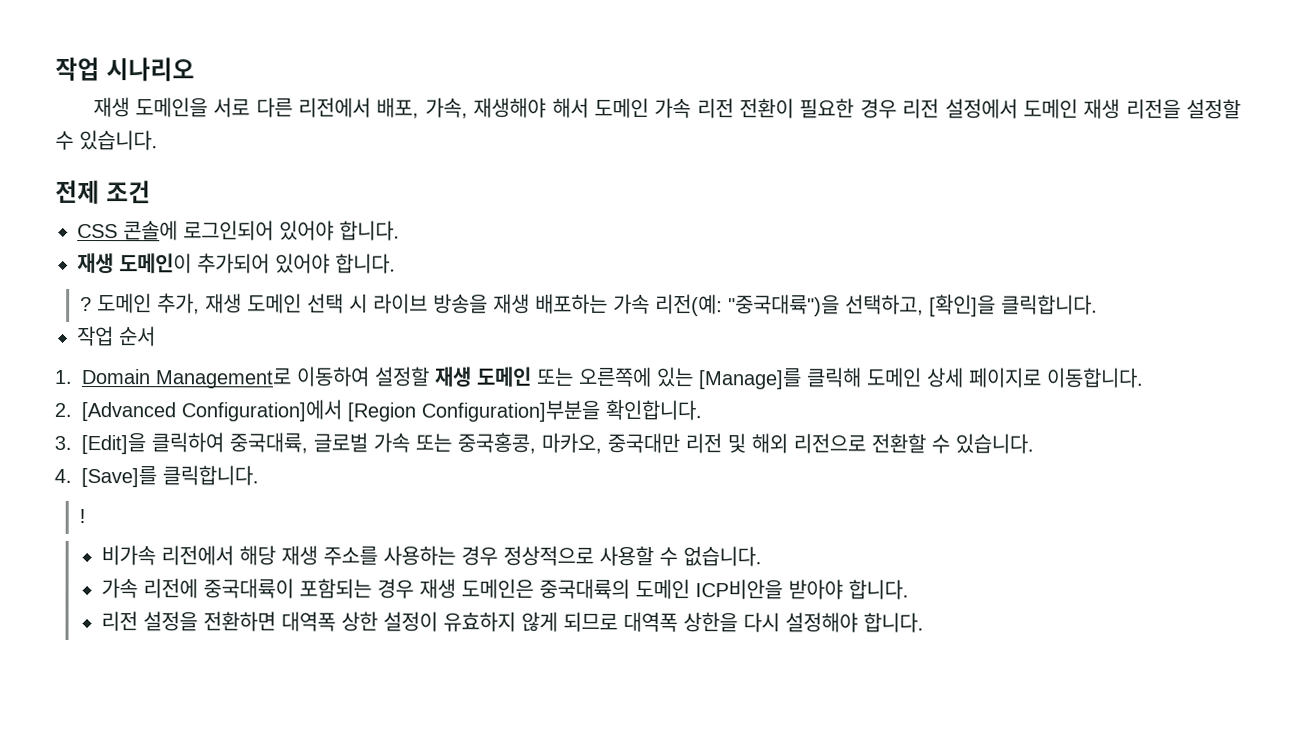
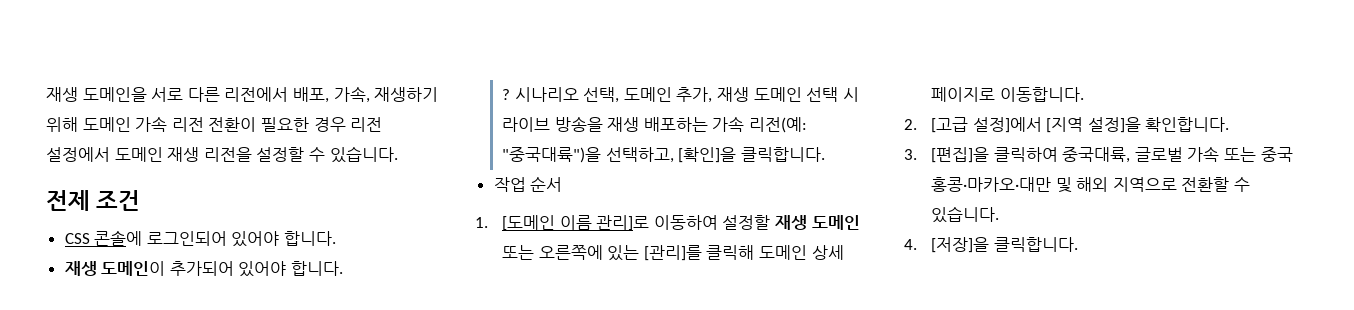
- 작업 시나리오
- 재생 도메인을 서로 다른 리전에서 배포, 가속, 재생해야 해서 도메인 가속 리전 전환이 필요한 경우 리전 설정에서 도메인 재생 리전을 설정할 수 있습니다.
+ 재생 도메인을 서로 다른 리전에서 배포, 가속, 재생하기 위해 도메인 가속 리전 전환이 필요한 경우 리전 설정에서 도메인 재생 리전을 설정할 수 있습니다.
- 도메인 추가, 재생 도메인 선택 시 라이브 방송을 재생 배포하는 가속 리전(예: "중국대륙")을 선택하고, [확인]을 클릭합니다.
+ 시나리오 선택, 도메인 추가, 재생 도메인 선택 시 라이브 방송을 재생 배포하는 가속 리전(예: "중국대륙")을 선택하고, [확인]을 클릭합니다.
- 1. Domain Management로 이동하여 설정할 재생 도메인 또는 오른쪽에 있는 [Manage]를 클릭해 도메인 상세 페이지로 이동합니다.
+ 1. [도메인 이름 관리]로 이동하여 설정할 재생 도메인 또는 오른쪽에 있는 [관리]를 클릭해 도메인 상세 페이지로 이동합니다.
- 2. [Advanced Configuration]에서 [Region Configuration]부분을 확인합니다.
+ 2. [고급 설정]에서 [지역 설정]을 확인합니다.
- 3. [Edit]을 클릭하여 중국대륙, 글로벌 가속 또는 중국홍콩, 마카오, 중국대만 리전 및 해외 리전으로 전환할 수 있습니다.
+ 3. [편집]을 클릭하여 중국대륙, 글로벌 가속 또는 중국 홍콩·마카오·대만 및 해외 지역으로 전환할 수 있습니다.
- 4. [Save]를 클릭합니다.
- !
- 비가속 리전에서 해당 재생 주소를 사용하는 경우 정상적으로 사용할 수 없습니다.
- 가속 리전에 중국대륙이 포함되는 경우 재생 도메인은 중국대륙의 도메인 ICP비안을 받아야 합니다.
- 리전 설정을 전환하면 대역폭 상한 설정이 유효하지 않게 되므로 대역폭 상한을 다시 설정해야 합니다.
+ 4. [저장]을 클릭합니다.

